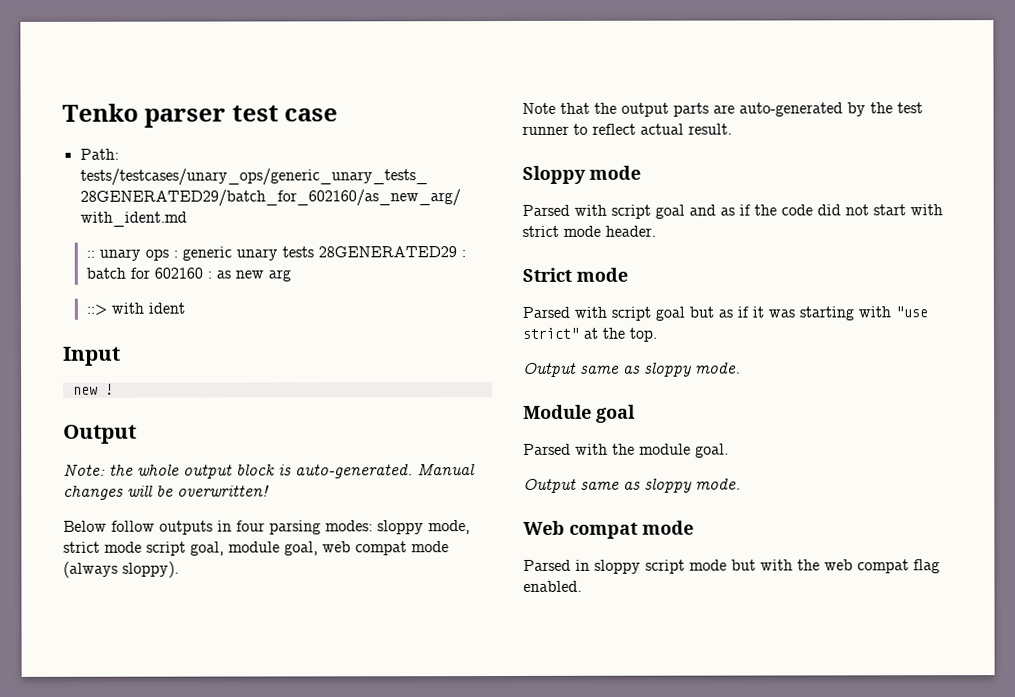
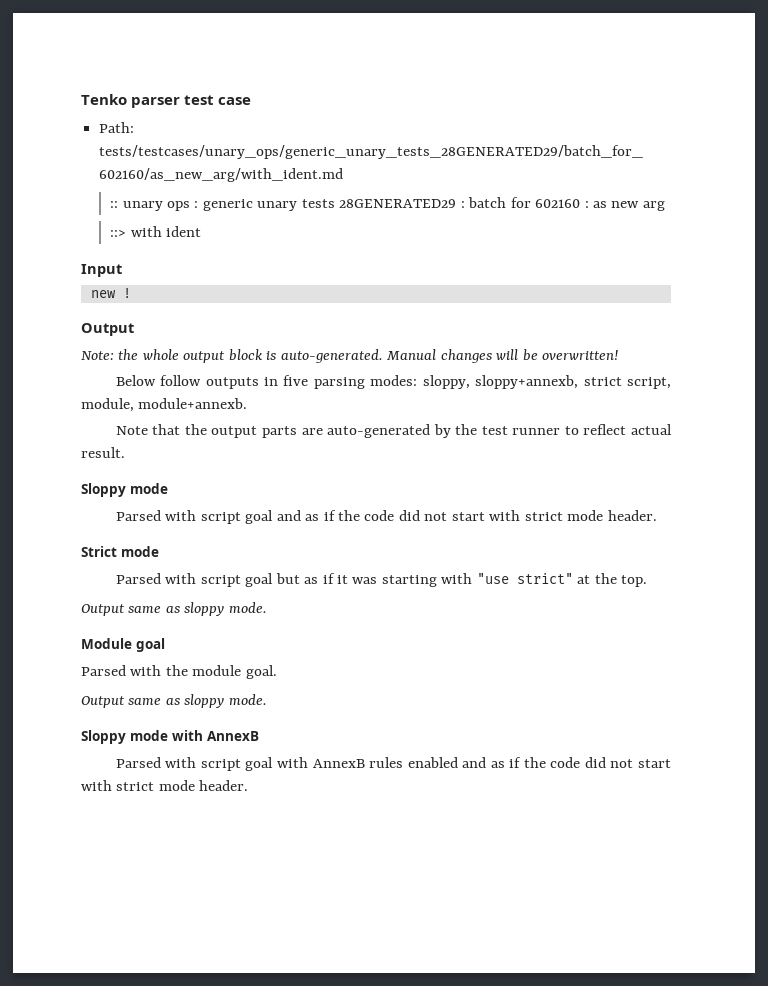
- Below follow outputs in four parsing modes: sloppy mode, strict mode script goal, module goal, web compat mode (always sloppy).
+ Below follow outputs in five parsing modes: sloppy, sloppy+annexb, strict script, module, module+annexb.
- Web compat mode
- Parsed in sloppy script mode but with the web compat flag enabled.
+ Sloppy mode with AnnexB
+ Parsed with script goal with AnnexB rules enabled and as if the code did not start with strict mode header.

